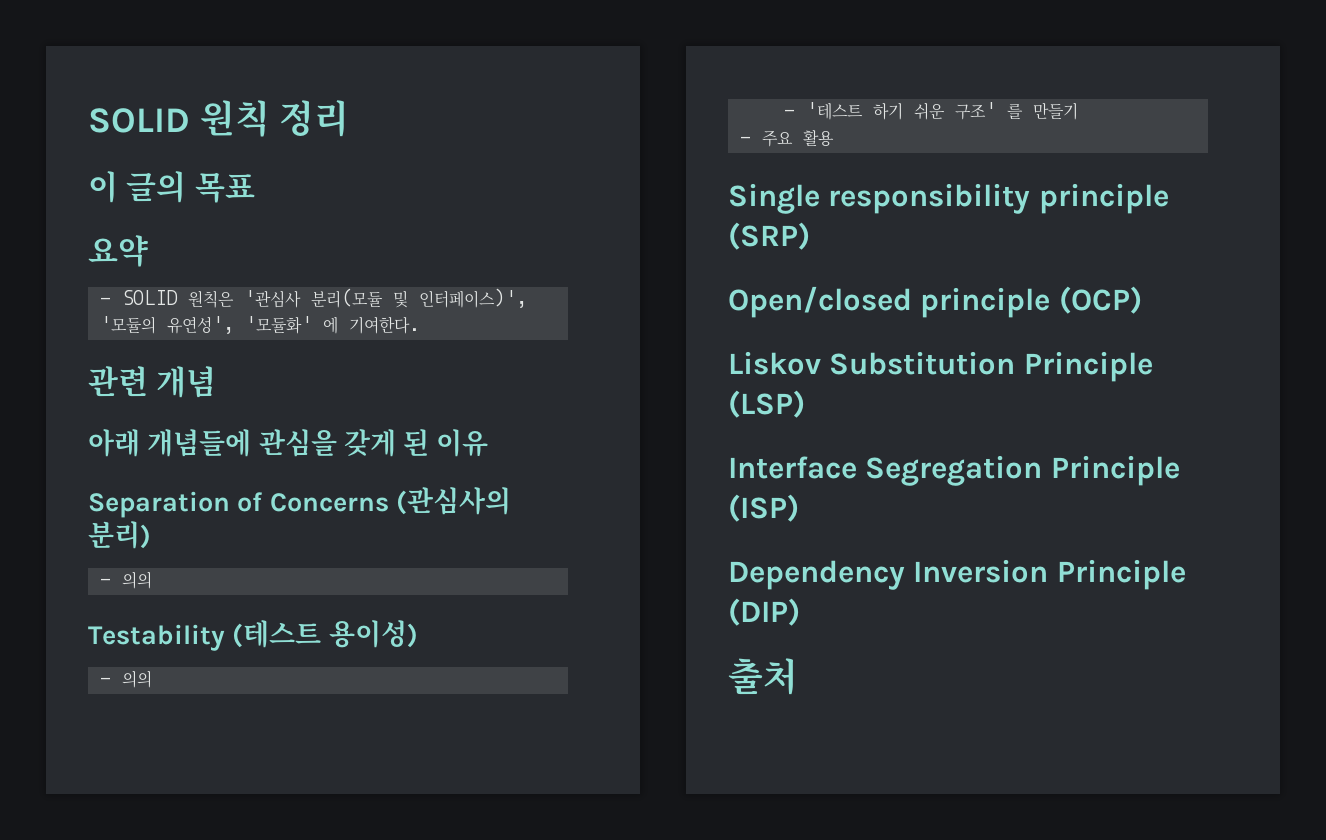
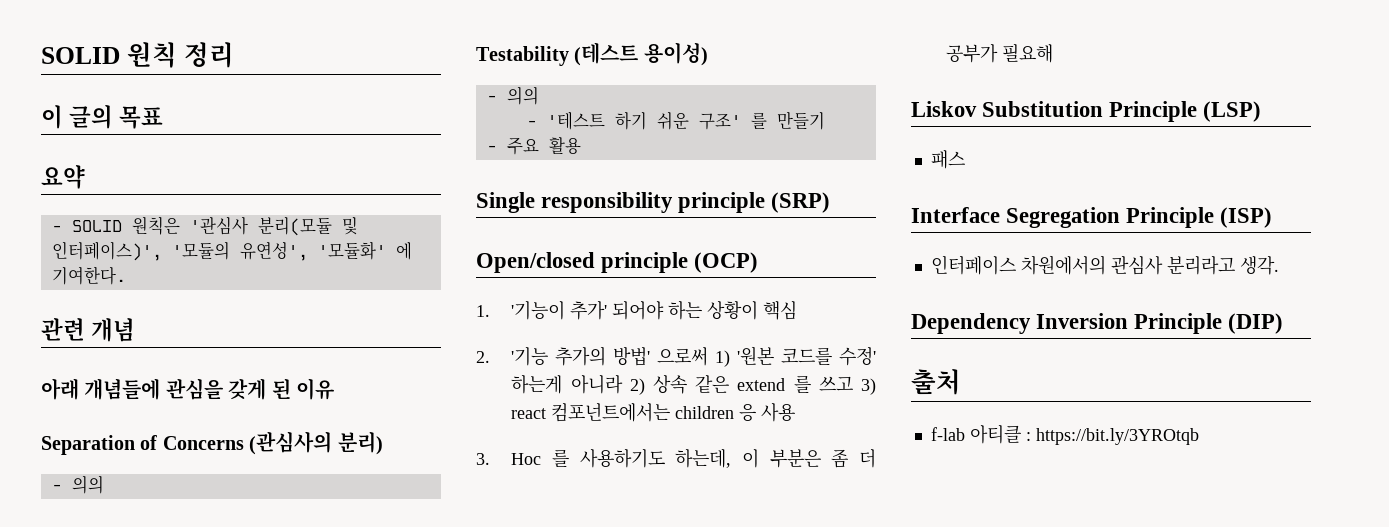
+ 1. '기능이 추가' 되어야 하는 상황이 핵심
+ 2. '기능 추가의 방법' 으로써 1) '원본 코드를 수정' 하는게 아니라 2) 상속 같은 extend 를 쓰고 3) react 컴포넌트에서는 children 응 사용
+ 3. Hoc 를 사용하기도 하는데, 이 부분은 좀 더 공부가 필요해
+ 패스
+ 인터페이스 차원에서의 관심사 분리라고 생각.
+ f-lab 아티클 : https://bit.ly/3YROtqb

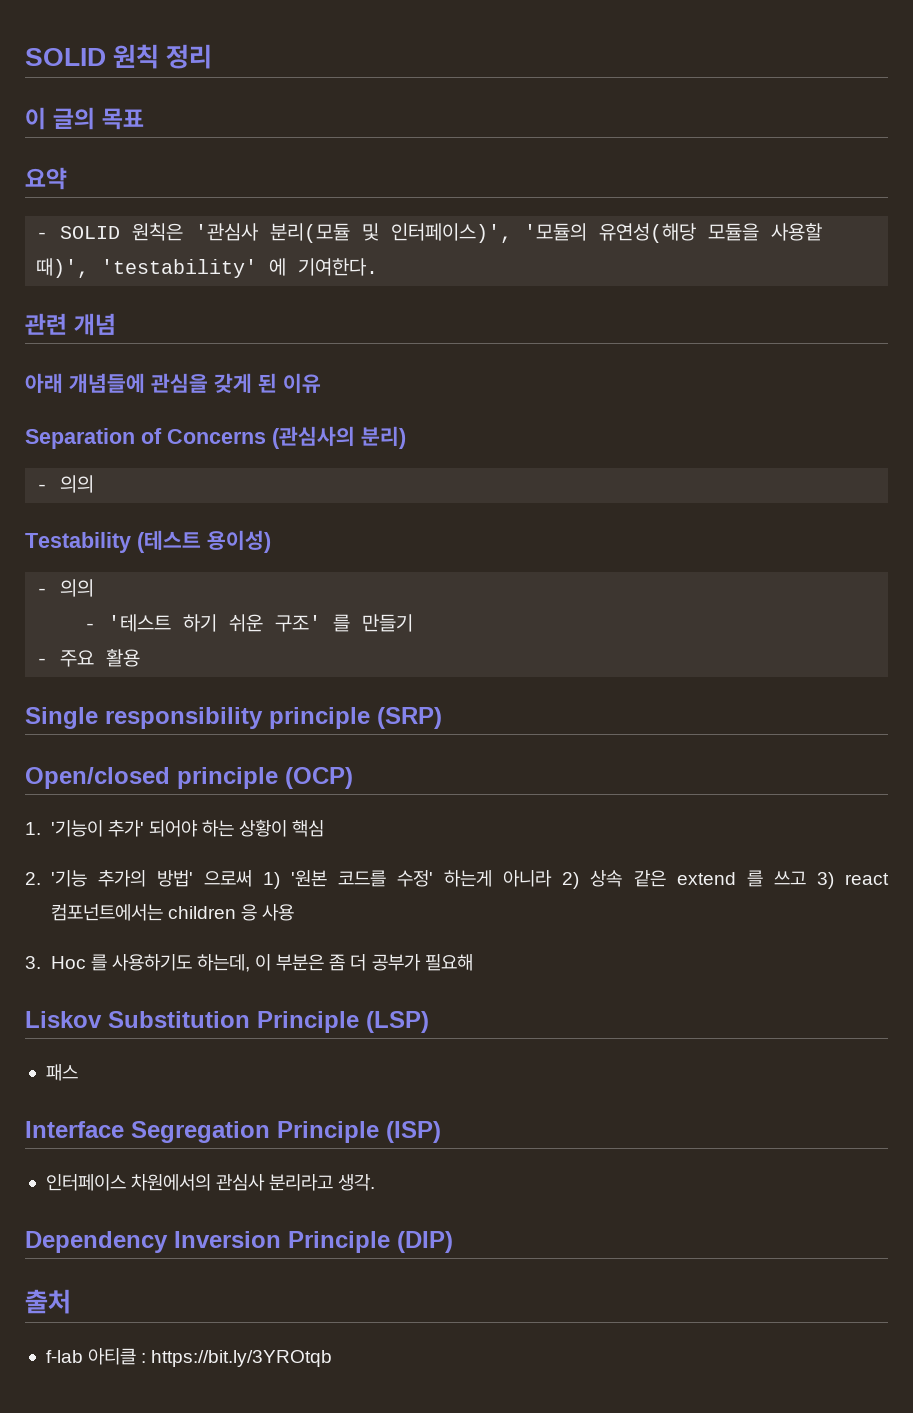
- - SOLID 원칙은 '관심사 분리(모듈 및 인터페이스)', '모듈의 유연성', '모듈화' 에 기여한다.
+ - SOLID 원칙은 '관심사 분리(모듈 및 인터페이스)', '모듈의 유연성(해당 모듈을 사용할 때)', 'testability' 에 기여한다.

